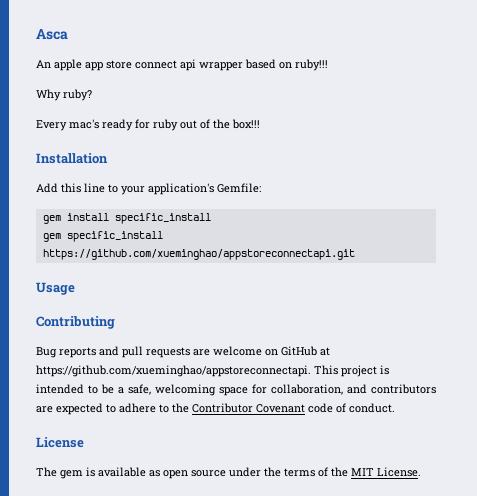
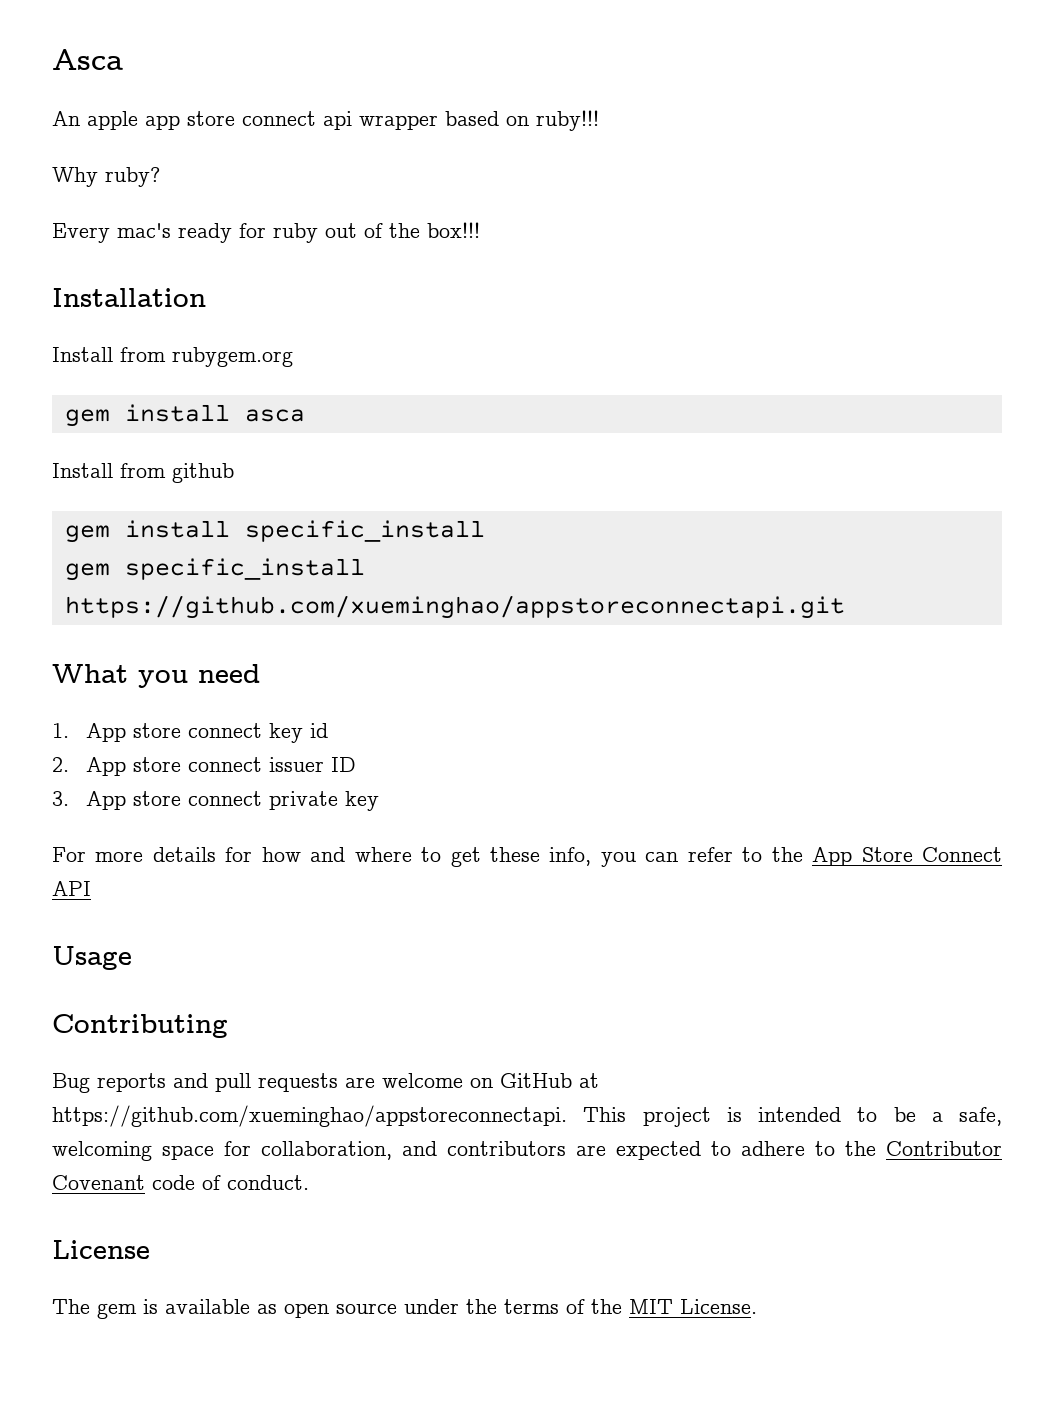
- Add this line to your application's Gemfile:
+ Install from rubygem.org
+ gem install asca
+ Install from github
+ What you need
+ 1. App store connect key id
+ 2. App store connect issuer ID
+ 3. App store connect private key
+ For more details for how and where to get these info, you can refer to the App Store Connect API

